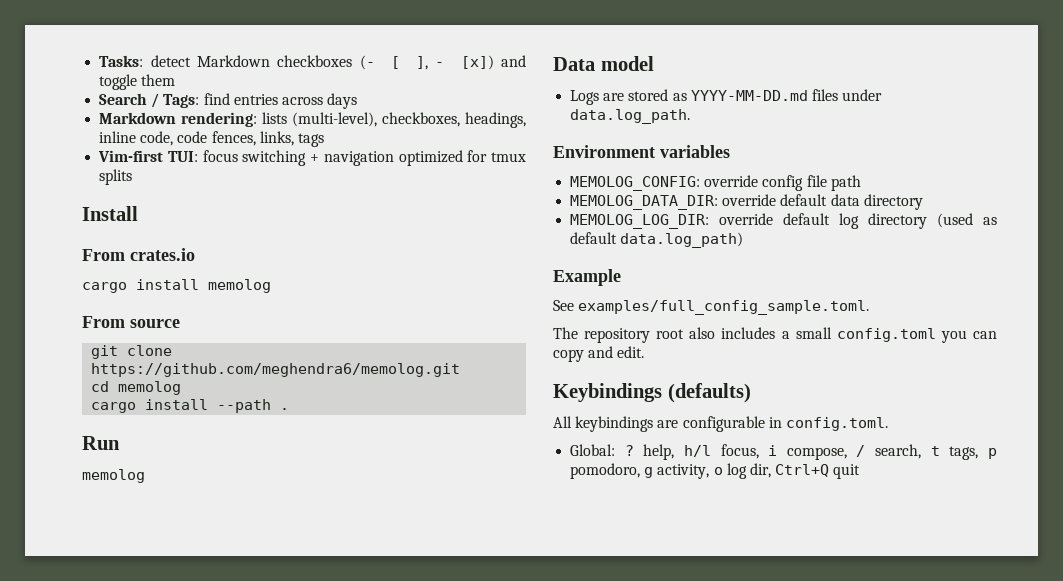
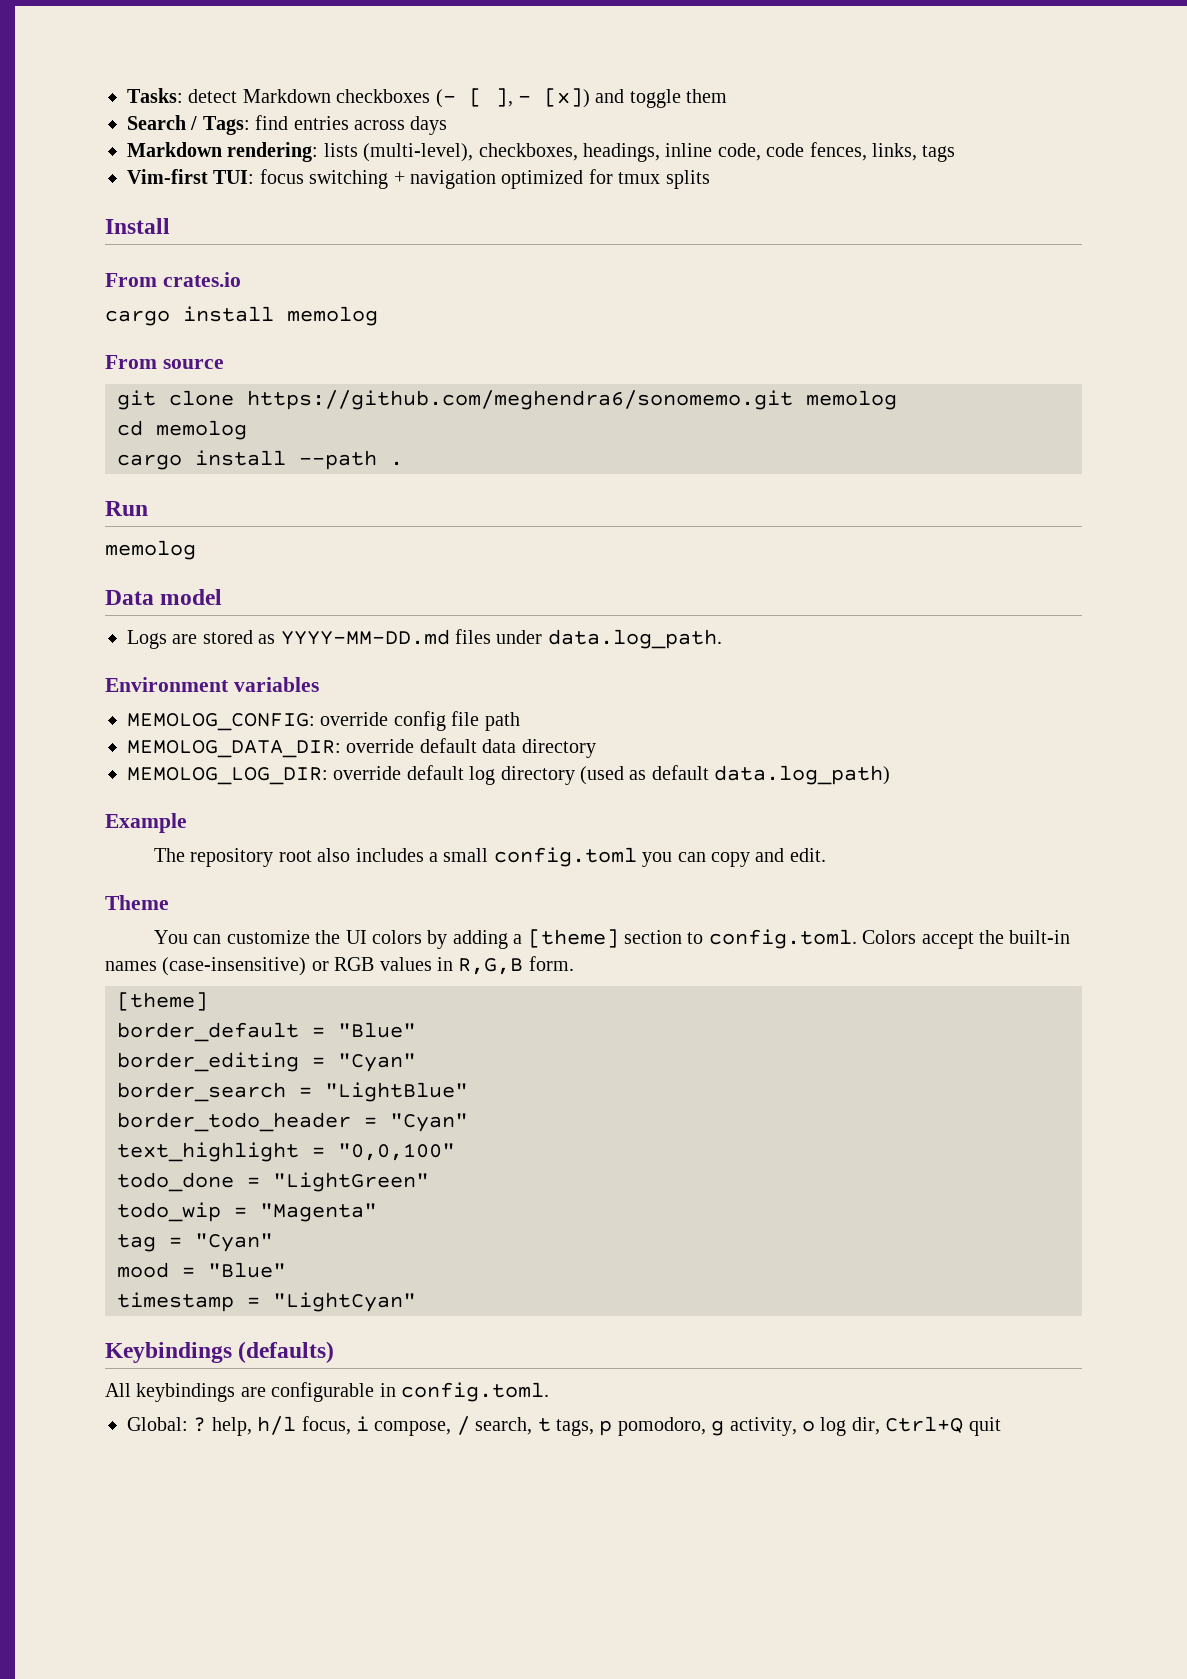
- git clone https://github.com/meghendra6/memolog.git
+ git clone https://github.com/meghendra6/sonomemo.git memolog
- See examples/full_config_sample.toml.
+ Theme
+ You can customize the UI colors by adding a [theme] section to config.toml. Colors accept the built-in names (case-insensitive) or RGB values in R,G,B form.
+ [theme]
+ border_default = "Blue"
+ border_editing = "Cyan"
+ border_search = "LightBlue"
+ border_todo_header = "Cyan"
+ text_highlight = "0,0,100"
+ todo_done = "LightGreen"
+ todo_wip = "Magenta"
+ tag = "Cyan"
+ mood = "Blue"
+ timestamp = "LightCyan"

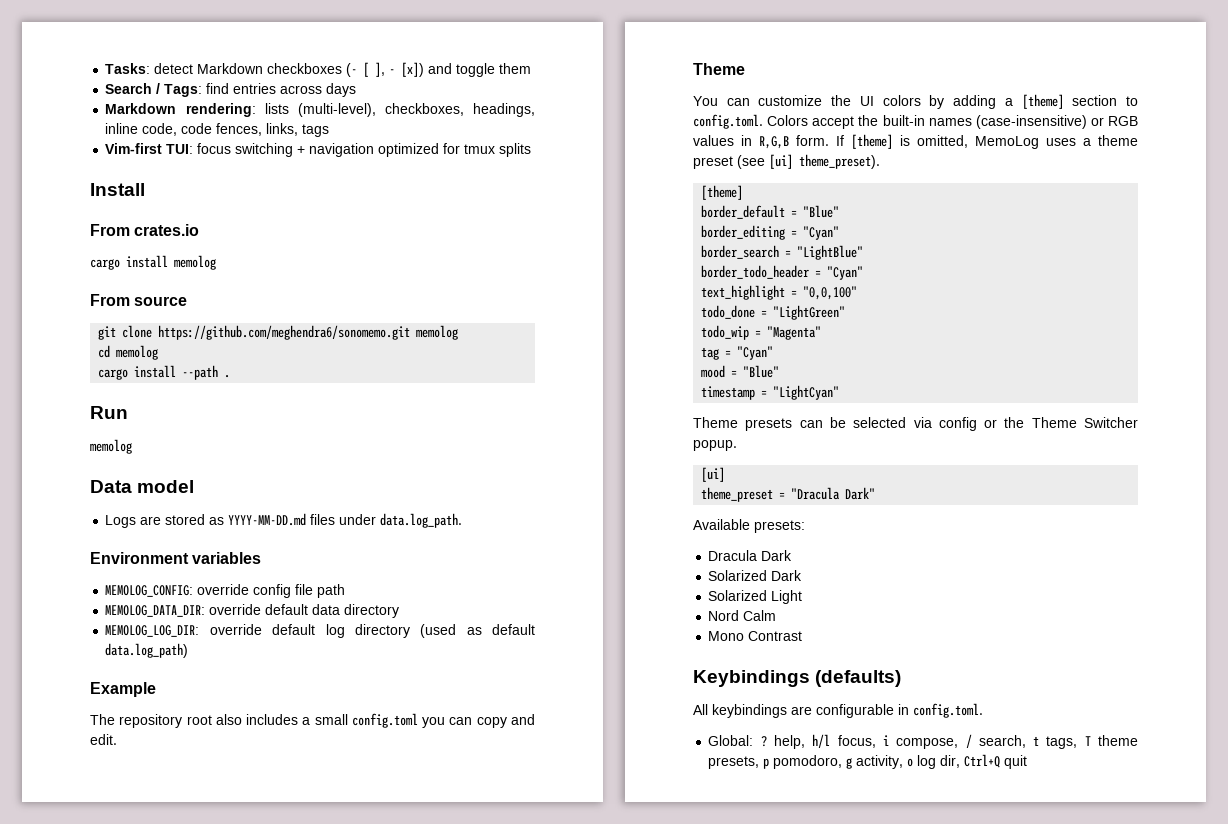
+ If [theme] is omitted, MemoLog uses a theme preset (see [ui] theme_preset).
+ Theme presets can be selected via config or the Theme Switcher popup.
+ [ui]
+ theme_preset = "Dracula Dark"
+ Available presets:
+ Dracula Dark
+ Solarized Dark
+ Solarized Light
+ Nord Calm
+ Mono Contrast
- Global: ? help, h/l focus, i compose, / search, t tags, p pomodoro, g activity, o log dir, Ctrl+Q quit
+ Global: ? help, h/l focus, i compose, / search, t tags, T theme presets, p pomodoro, g activity, o log dir, Ctrl+Q quit

